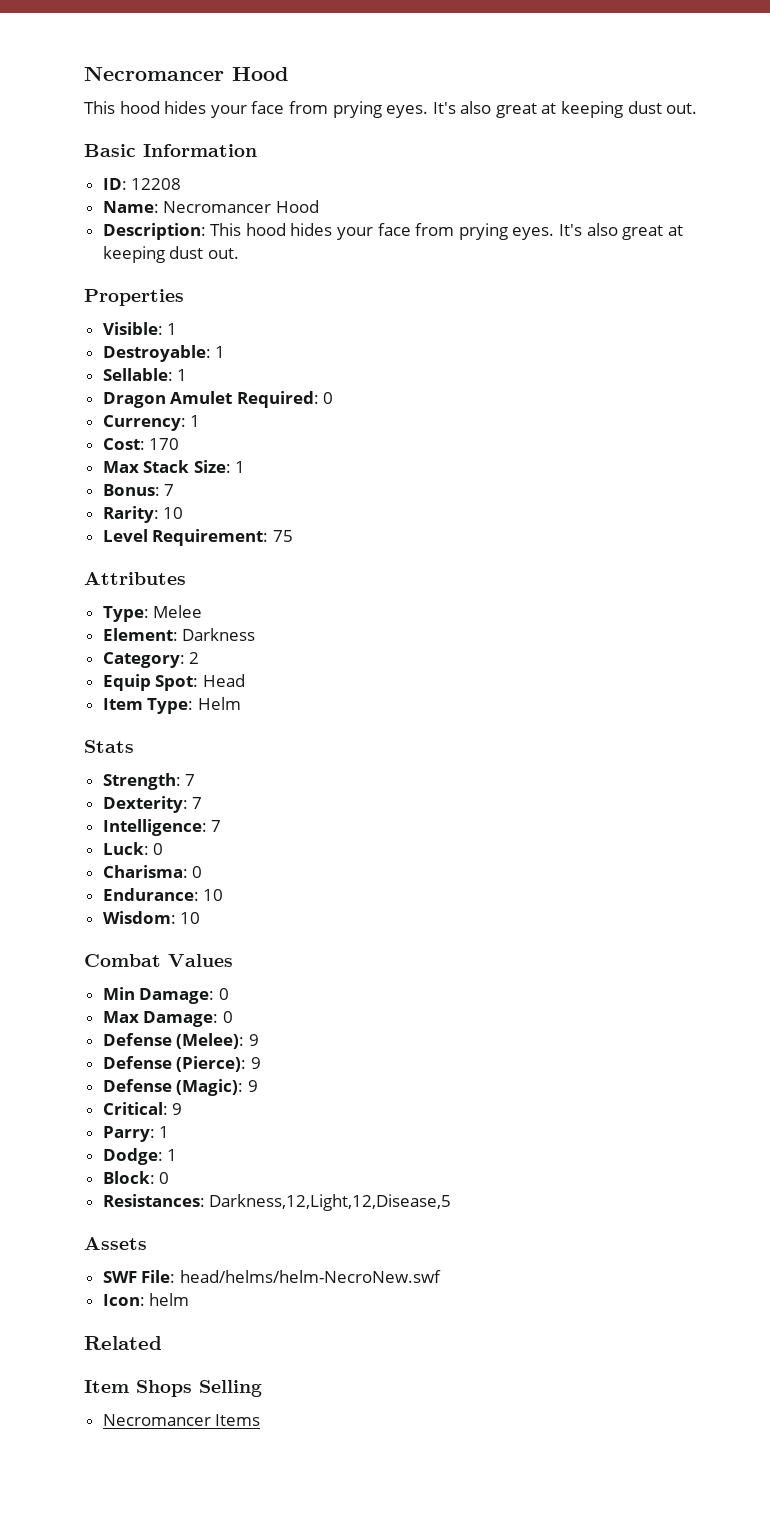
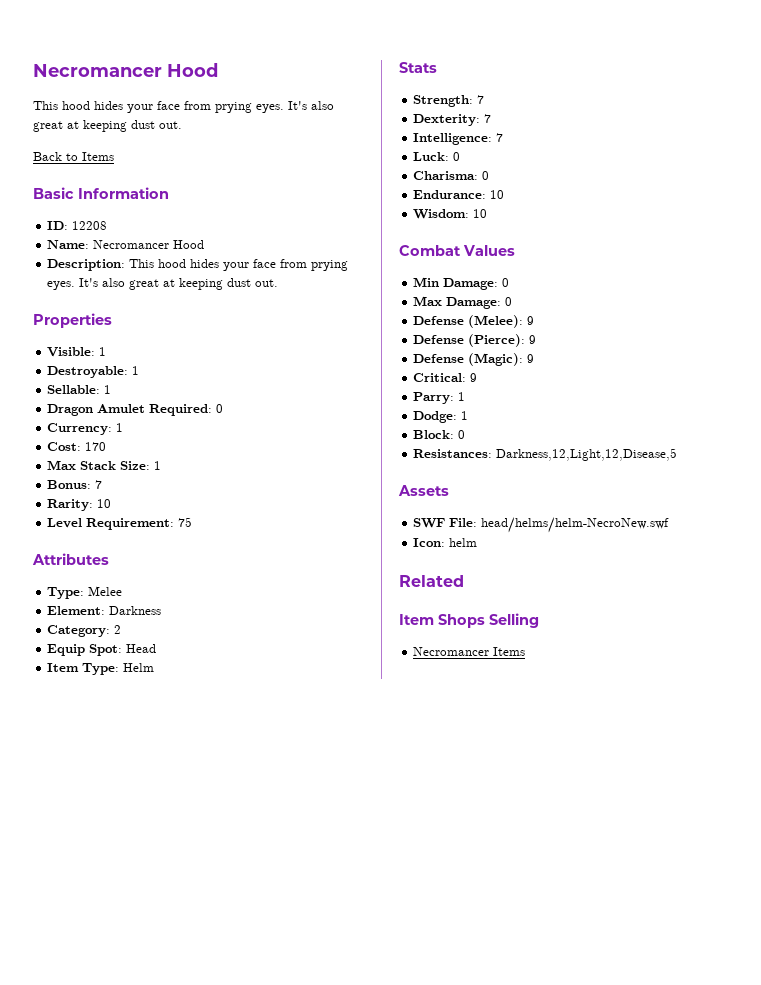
+ Back to Items

